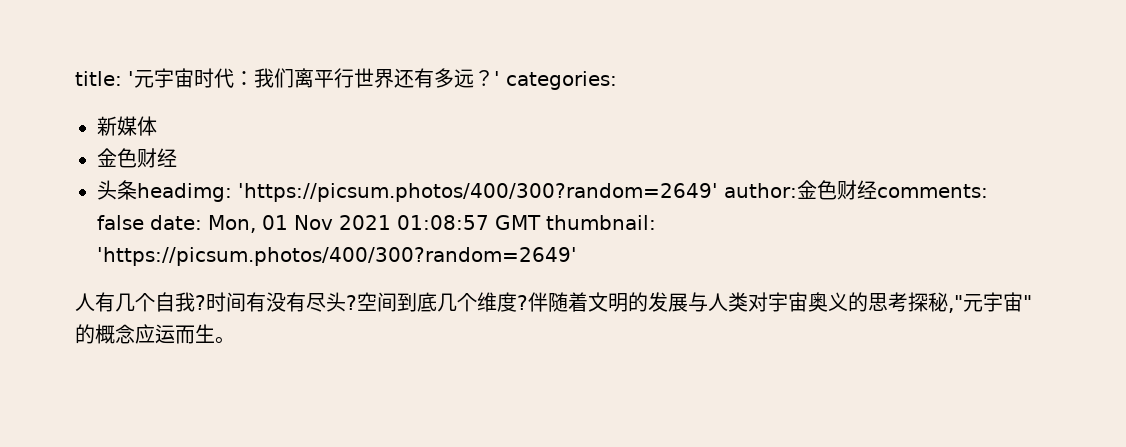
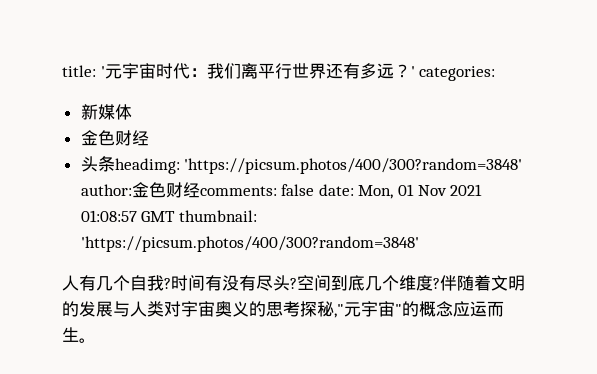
- 头条headimg: 'https://picsum.photos/400/300?random=2649' author:金色财经comments: false date: Mon, 01 Nov 2021 01:08:57 GMT thumbnail: 'https://picsum.photos/400/300?random=2649'
+ 头条headimg: 'https://picsum.photos/400/300?random=3848' author:金色财经comments: false date: Mon, 01 Nov 2021 01:08:57 GMT thumbnail: 'https://picsum.photos/400/300?random=3848'

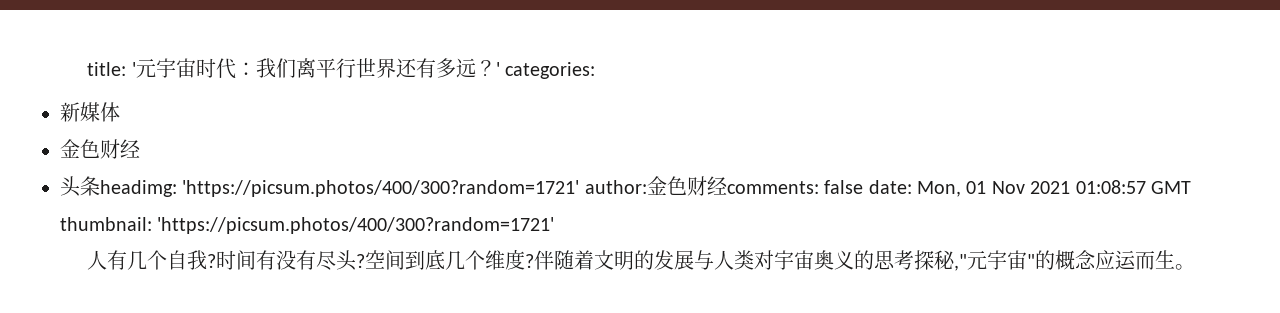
- 头条headimg: 'https://picsum.photos/400/300?random=3848' author:金色财经comments: false date: Mon, 01 Nov 2021 01:08:57 GMT thumbnail: 'https://picsum.photos/400/300?random=3848'
+ 头条headimg: 'https://picsum.photos/400/300?random=1721' author:金色财经comments: false date: Mon, 01 Nov 2021 01:08:57 GMT thumbnail: 'https://picsum.photos/400/300?random=1721'

